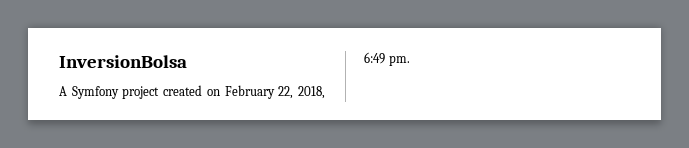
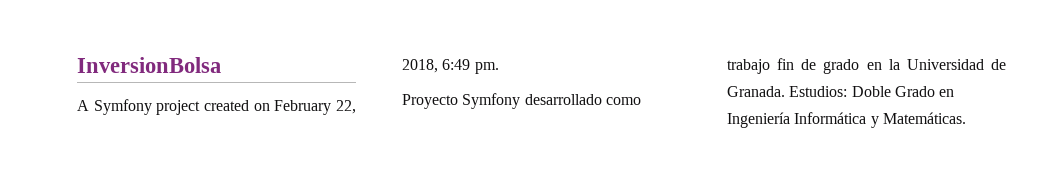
+ Proyecto Symfony desarrollado como trabajo fin de grado en la Universidad de Granada. Estudios: Doble Grado en Ingeniería Informática y Matemáticas.

